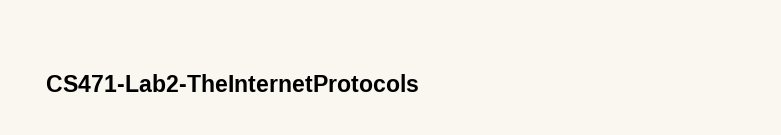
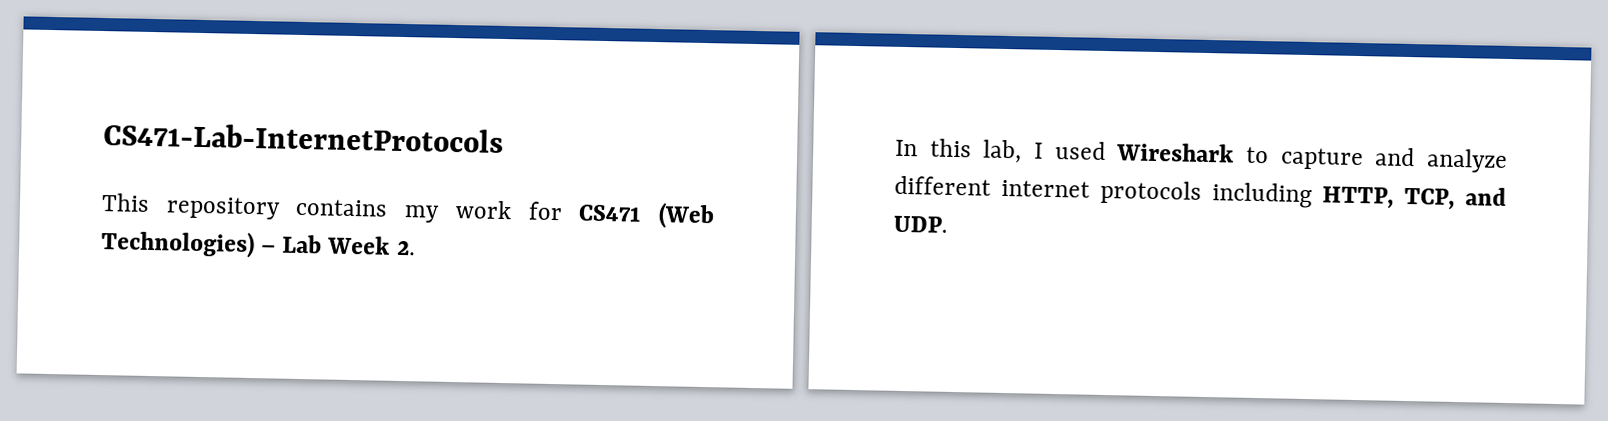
- CS471-Lab2-TheInternetProtocols
+ CS471-Lab-InternetProtocols
+ This repository contains my work for CS471 (Web Technologies) – Lab Week 2.
+ In this lab, I used Wireshark to capture and analyze different internet protocols including HTTP, TCP, and UDP.

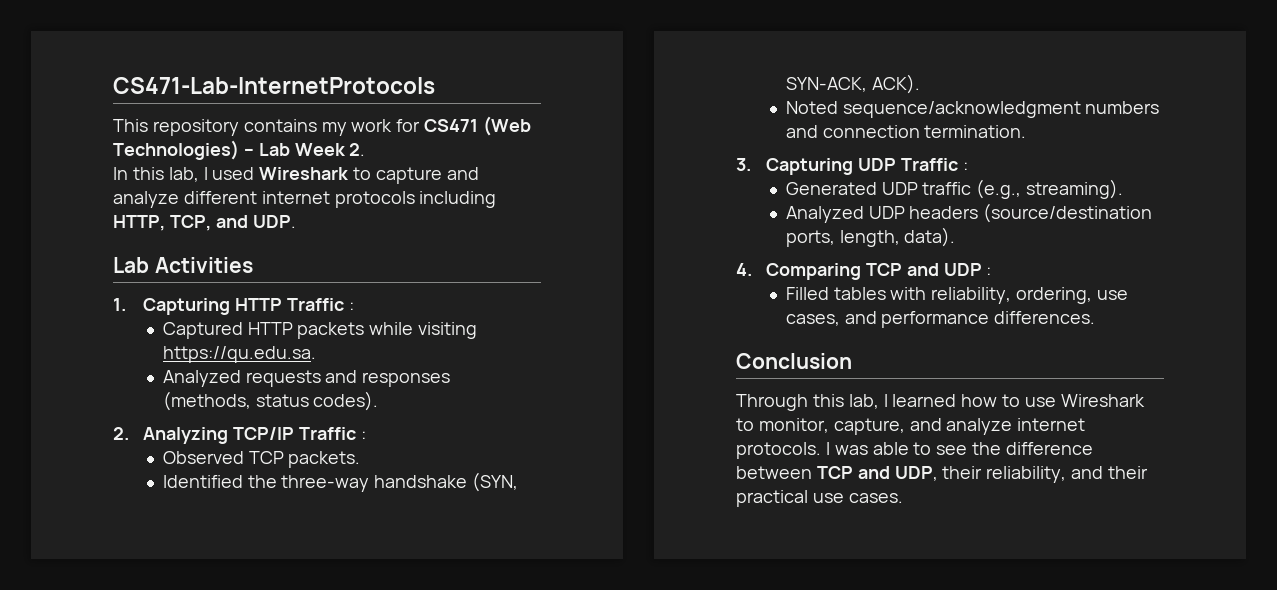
+ Lab Activities
+ 1. Capturing HTTP Traffic :
+ Captured HTTP packets while visiting https://qu.edu.sa.
+ Analyzed requests and responses (methods, status codes).
+ 2. Analyzing TCP/IP Traffic :
+ Observed TCP packets.
+ Identified the three-way handshake (SYN, SYN-ACK, ACK).
+ Noted sequence/acknowledgment numbers and connection termination.
+ 3. Capturing UDP Traffic :
+ Generated UDP traffic (e.g., streaming).
+ Analyzed UDP headers (source/destination ports, length, data).
+ 4. Comparing TCP and UDP :
+ Filled tables with reliability, ordering, use cases, and performance differences.
+ Conclusion
+ Through this lab, I learned how to use Wireshark to monitor, capture, and analyze internet protocols. I was able to see the difference between TCP and UDP, their reliability, and their practical use cases.

